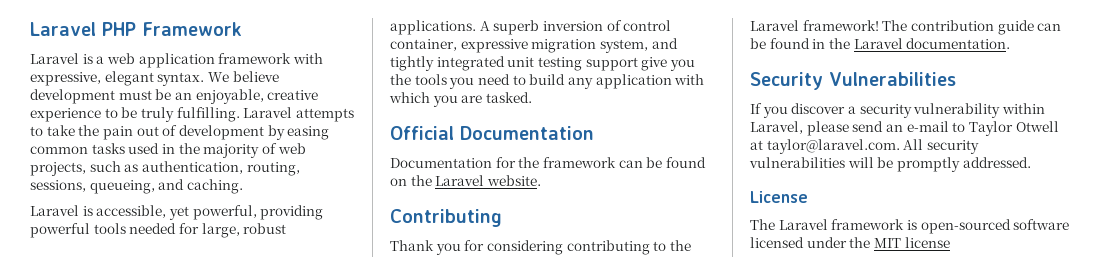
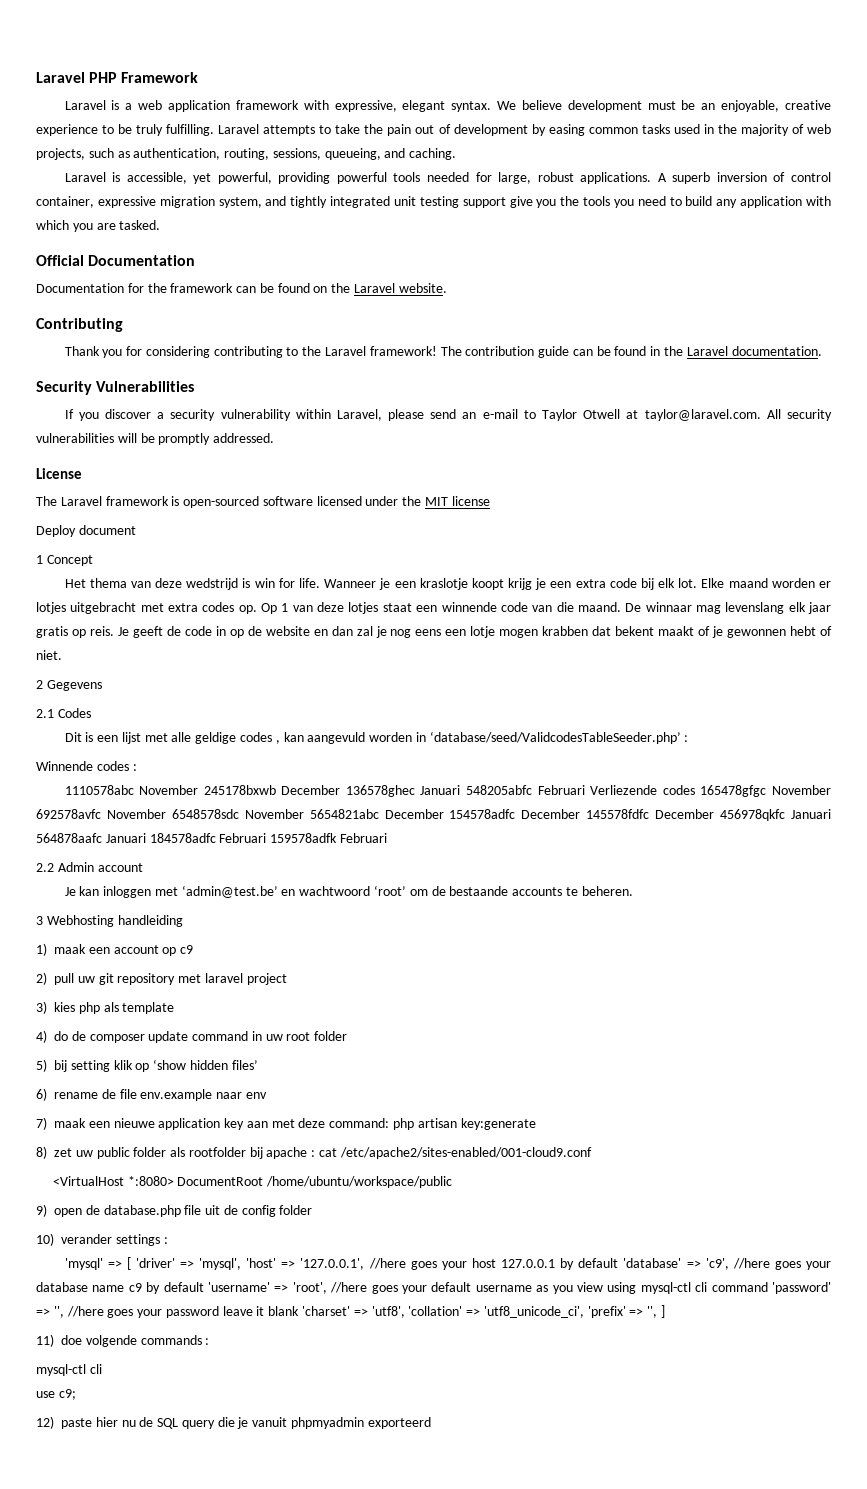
+ Deploy document
+ 1 Concept
+ Het thema van deze wedstrijd is win for life. Wanneer je een kraslotje koopt krijg je een extra code bij elk lot. Elke maand worden er lotjes uitgebracht met extra codes op. Op 1 van deze lotjes staat een winnende code van die maand. De winnaar mag levenslang elk jaar gratis op reis. Je geeft de code in op de website en dan zal je nog eens een lotje mogen krabben dat bekent maakt of je gewonnen hebt of niet.
+ 2 Gegevens
+ 2.1 Codes
+ Dit is een lijst met alle geldige codes , kan aangevuld worden in ‘database/seed/ValidcodesTableSeeder.php’ :
+ Winnende codes :
+ 1110578abc November 245178bxwb December 136578ghec Januari 548205abfc Februari Verliezende codes 165478gfgc November 692578avfc November 6548578sdc November 5654821abc December 154578adfc December 145578fdfc December 456978qkfc Januari 564878aafc Januari 184578adfc Februari 159578adfk Februari
+ 2.2 Admin account
+ Je kan inloggen met ‘admin@test.be’ en wachtwoord ‘root’ om de bestaande accounts te beheren.
+ 3 Webhosting handleiding
+ 1) maak een account op c9
+ 2) pull uw git repository met laravel project
+ 3) kies php als template
+ 4) do de composer update command in uw root folder
+ 5) bij setting klik op ‘show hidden files’
+ 6) rename de file env.example naar env
+ 7) maak een nieuwe application key aan met deze command: php artisan key:generate
+ 8) zet uw public folder als rootfolder bij apache : cat /etc/apache2/sites-enabled/001-cloud9.conf
+ <VirtualHost *:8080> DocumentRoot /home/ubuntu/workspace/public
+ 9) open de database.php file uit de config folder
+ 10) verander settings :
+ 'mysql' => [ 'driver' => 'mysql', 'host' => '127.0.0.1', //here goes your host 127.0.0.1 by default 'database' => 'c9', //here goes your database name c9 by default 'username' => 'root', //here goes your default username as you view using mysql-ctl cli command 'password' => '', //here goes your password leave it blank 'charset' => 'utf8', 'collation' => 'utf8_unicode_ci', 'prefix' => '', ]
+ 11) doe volgende commands :
+ mysql-ctl cli
+ use c9;
+ 12) paste hier nu de SQL query die je vanuit phpmyadmin exporteerd

